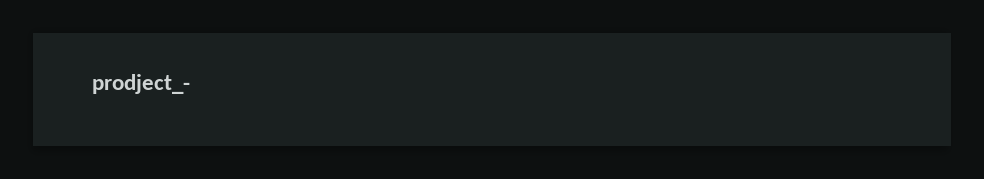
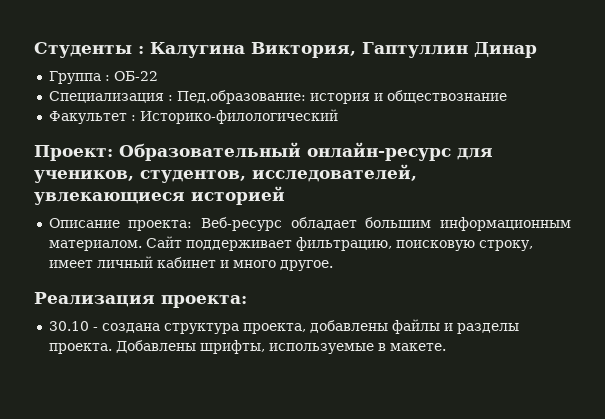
- prodject_-
+ Студенты : Калугина Виктория, Гаптуллин Динар
+ Группа : ОБ-22
+ Специализация : Пед.образование: история и обществознание
+ Факультет : Историко-филологический
+ Проект: Образовательный онлайн-ресурс для учеников, студентов, исследователей, увлекающиеся историей
+ Описание проекта: Веб-ресурс обладает большим информационным материалом. Сайт поддерживает фильтрацию, поисковую строку, имеет личный кабинет и много другое.
+ Реализация проекта:
+ 30.10 - создана структура проекта, добавлены файлы и разделы проекта. Добавлены шрифты, используемые в макете.

